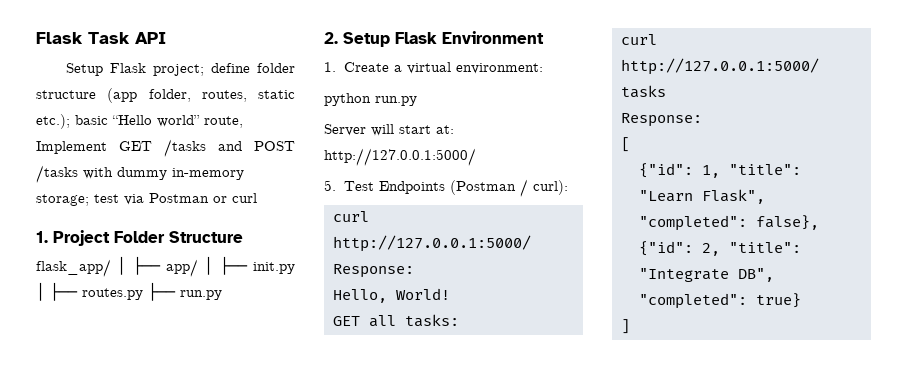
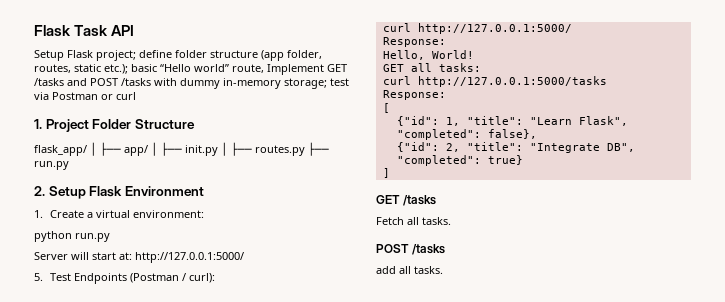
  ]
+ GET /tasks
+ Fetch all tasks.
+ POST /tasks
+ add all tasks.

